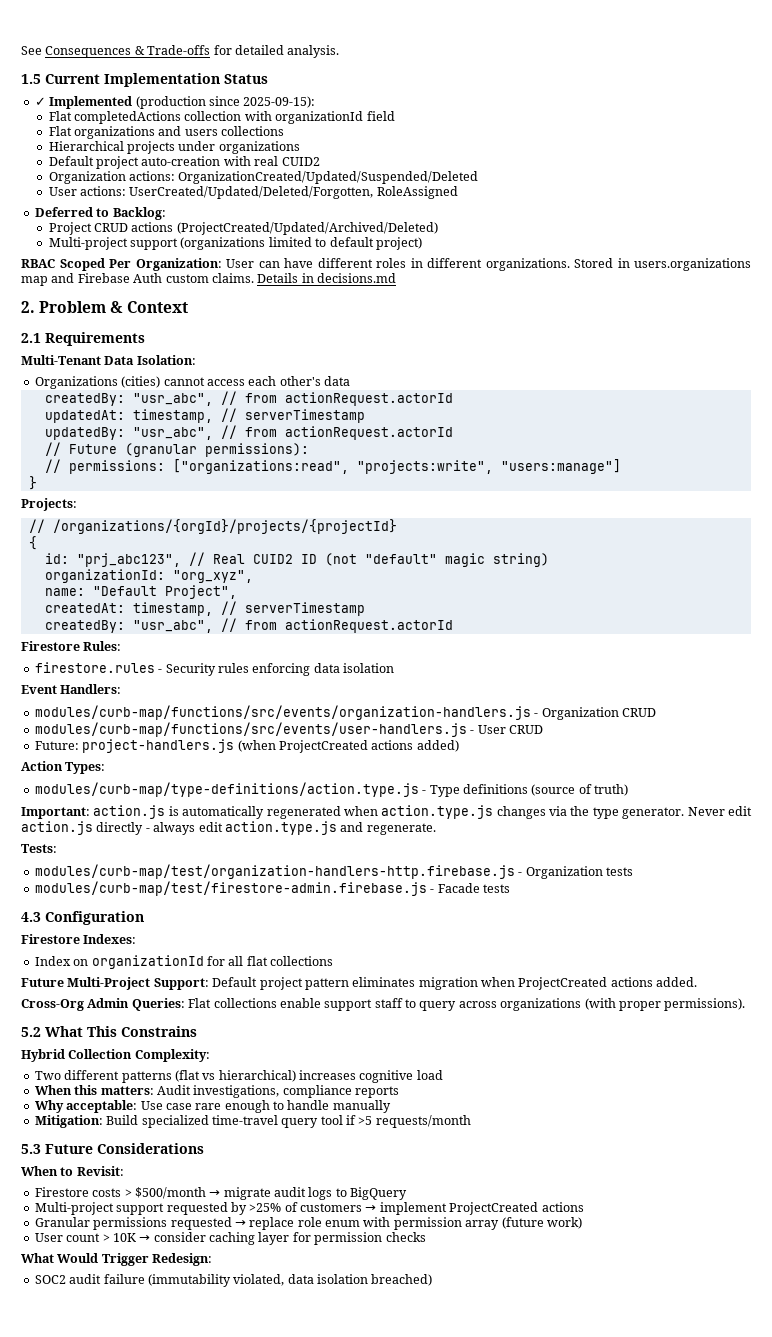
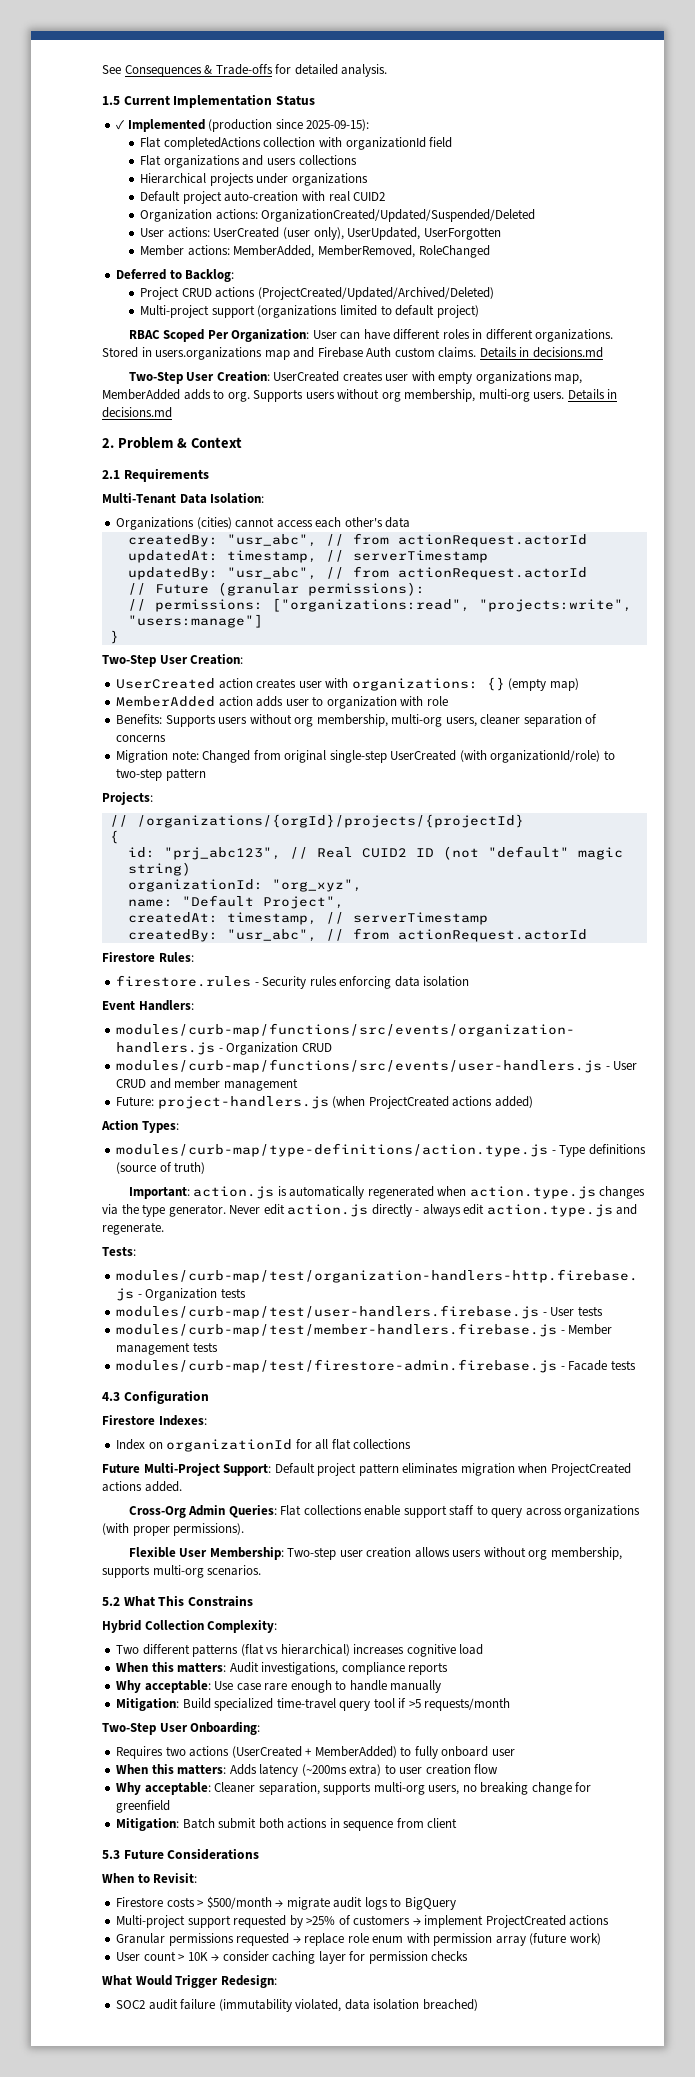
- User actions: UserCreated/Updated/Deleted/Forgotten, RoleAssigned
+ User actions: UserCreated (user only), UserUpdated, UserForgotten
+ Member actions: MemberAdded, MemberRemoved, RoleChanged
+ Two-Step User Creation: UserCreated creates user with empty organizations map, MemberAdded adds to org. Supports users without org membership, multi-org users. Details in decisions.md
  }
+ Two-Step User Creation:
+ UserCreated action creates user with organizations: {} (empty map)
+ MemberAdded action adds user to organization with role
+ Benefits: Supports users without org membership, multi-org users, cleaner separation of concerns
+ Migration note: Changed from original single-step UserCreated (with organizationId/role) to two-step pattern
- modules/curb-map/functions/src/events/user-handlers.js - User CRUD
+ modules/curb-map/functions/src/events/user-handlers.js - User CRUD and member management
+ modules/curb-map/test/user-handlers.firebase.js - User tests
+ modules/curb-map/test/member-handlers.firebase.js - Member management tests
+ Flexible User Membership: Two-step user creation allows users without org membership, supports multi-org scenarios.
+ Two-Step User Onboarding:
+ Requires two actions (UserCreated + MemberAdded) to fully onboard user
+ When this matters: Adds latency (~200ms extra) to user creation flow
+ Why acceptable: Cleaner separation, supports multi-org users, no breaking change for greenfield
+ Mitigation: Batch submit both actions in sequence from client

